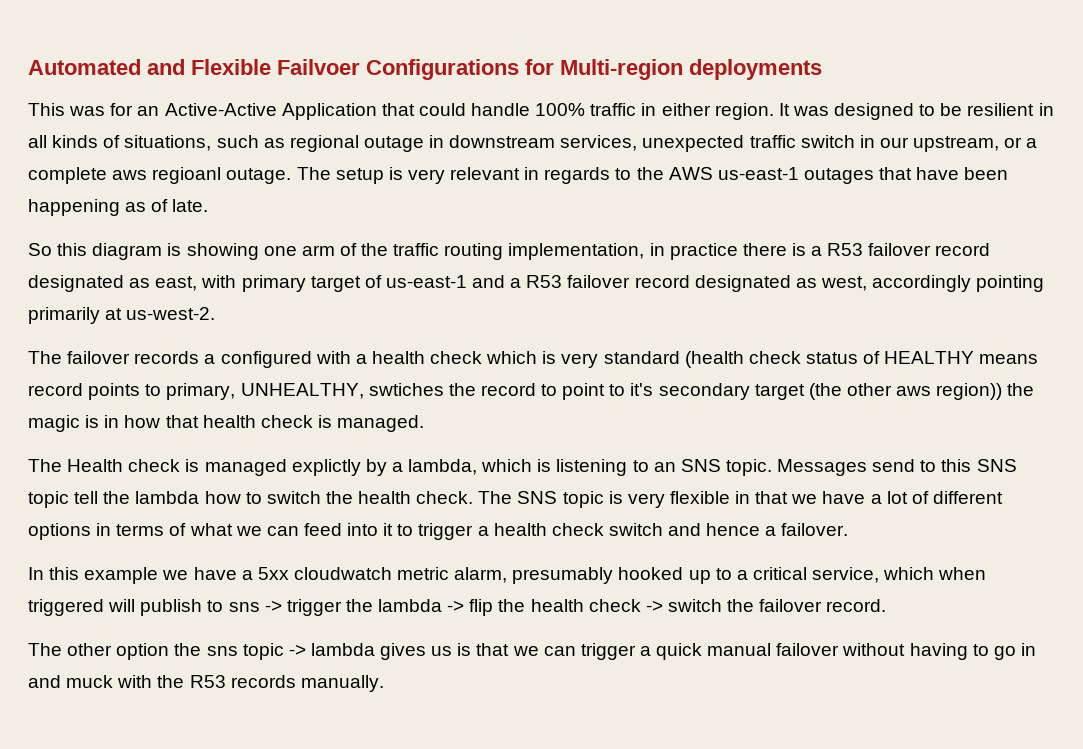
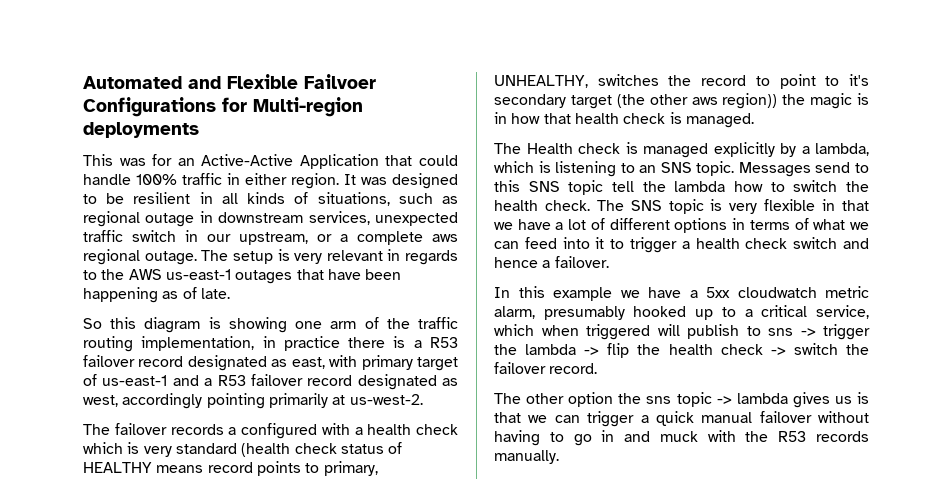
- It was designed to be resilient in all kinds of situations, such as regional outage in downstream services, unexpected traffic switch in our upstream, or a complete aws regioanl outage.
+ It was designed to be resilient in all kinds of situations, such as regional outage in downstream services, unexpected traffic switch in our upstream, or a complete aws regional outage.
- The failover records a configured with a health check which is very standard (health check status of HEALTHY means record points to primary, UNHEALTHY, swtiches the record to point to it's secondary target (the other aws region)) the magic is in how that health check is managed.
+ The failover records a configured with a health check which is very standard (health check status of HEALTHY means record points to primary, UNHEALTHY, switches the record to point to it's secondary target (the other aws region)) the magic is in how that health check is managed.
- The Health check is managed explictly by a lambda, which is listening to an SNS topic.
+ The Health check is managed explicitly by a lambda, which is listening to an SNS topic.

